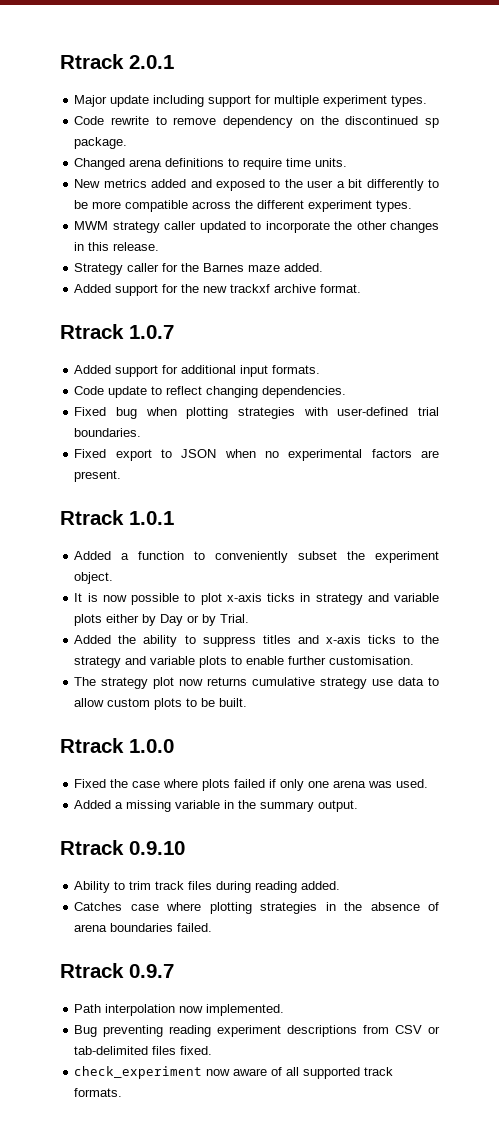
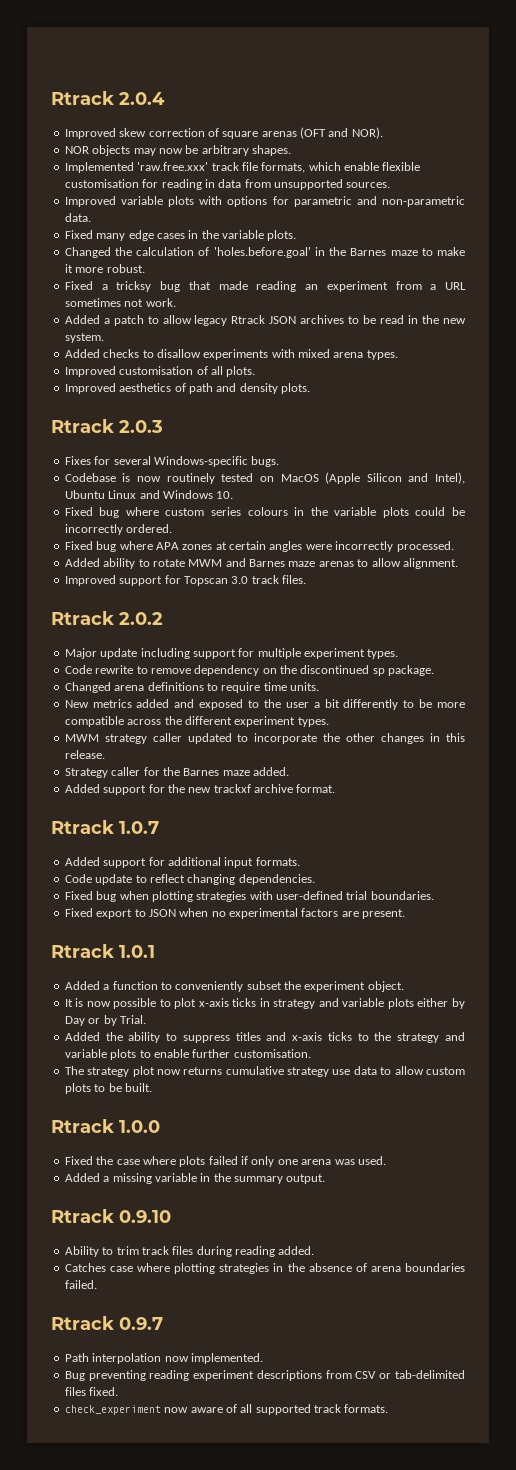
- Rtrack 2.0.1
+ Rtrack 2.0.4
+ Improved skew correction of square arenas (OFT and NOR).
+ NOR objects may now be arbitrary shapes.
+ Implemented 'raw.free.xxx' track file formats, which enable flexible customisation for reading in data from unsupported sources.
+ Improved variable plots with options for parametric and non-parametric data.
+ Fixed many edge cases in the variable plots.
+ Changed the calculation of 'holes.before.goal' in the Barnes maze to make it more robust.
+ Fixed a tricksy bug that made reading an experiment from a URL sometimes not work.
+ Added a patch to allow legacy Rtrack JSON archives to be read in the new system.
+ Added checks to disallow experiments with mixed arena types.
+ Improved customisation of all plots.
+ Improved aesthetics of path and density plots.
+ Rtrack 2.0.3
+ Fixes for several Windows-specific bugs.
+ Codebase is now routinely tested on MacOS (Apple Silicon and Intel), Ubuntu Linux and Windows 10.
+ Fixed bug where custom series colours in the variable plots could be incorrectly ordered.
+ Fixed bug where APA zones at certain angles were incorrectly processed.
+ Added ability to rotate MWM and Barnes maze arenas to allow alignment.
+ Improved support for Topscan 3.0 track files.
+ Rtrack 2.0.2

